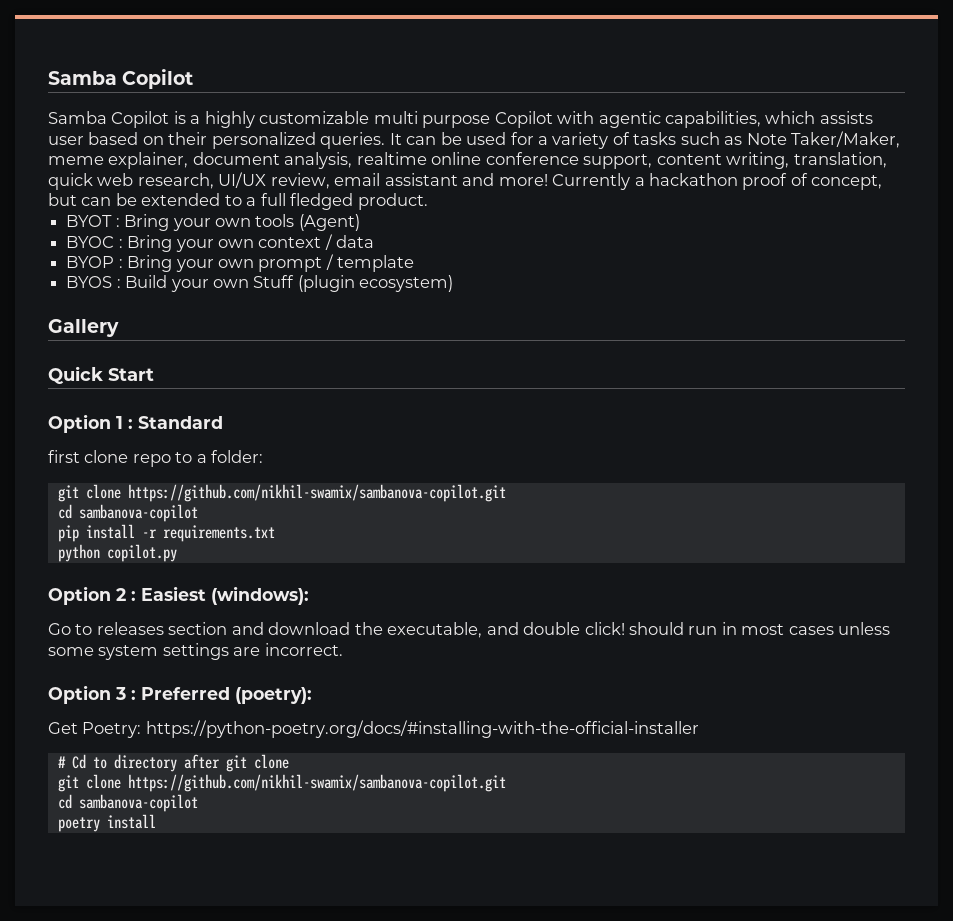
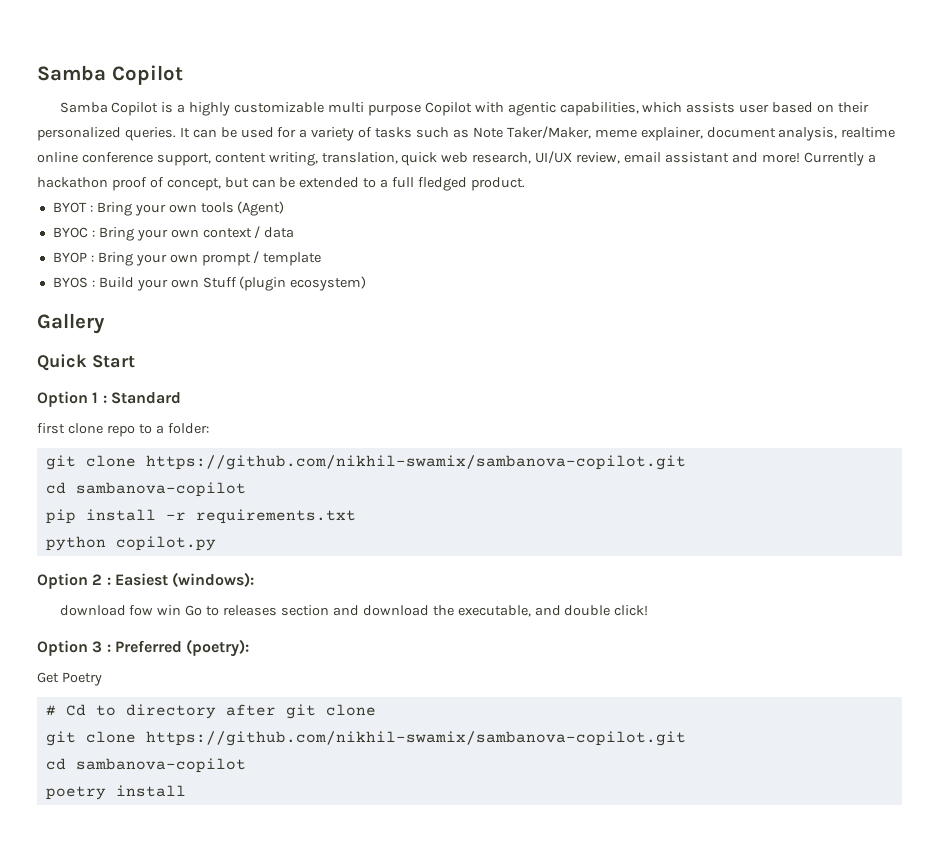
- Go to releases section and download the executable, and double click! should run in most cases unless some system settings are incorrect.
+ download fow win Go to releases section and download the executable, and double click!
- Get Poetry: https://python-poetry.org/docs/#installing-with-the-official-installer
+ Get Poetry

